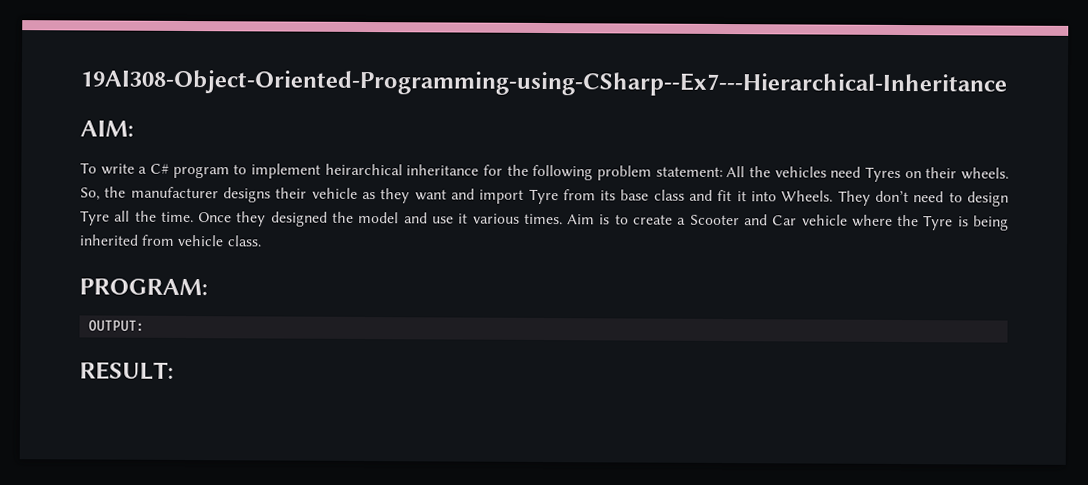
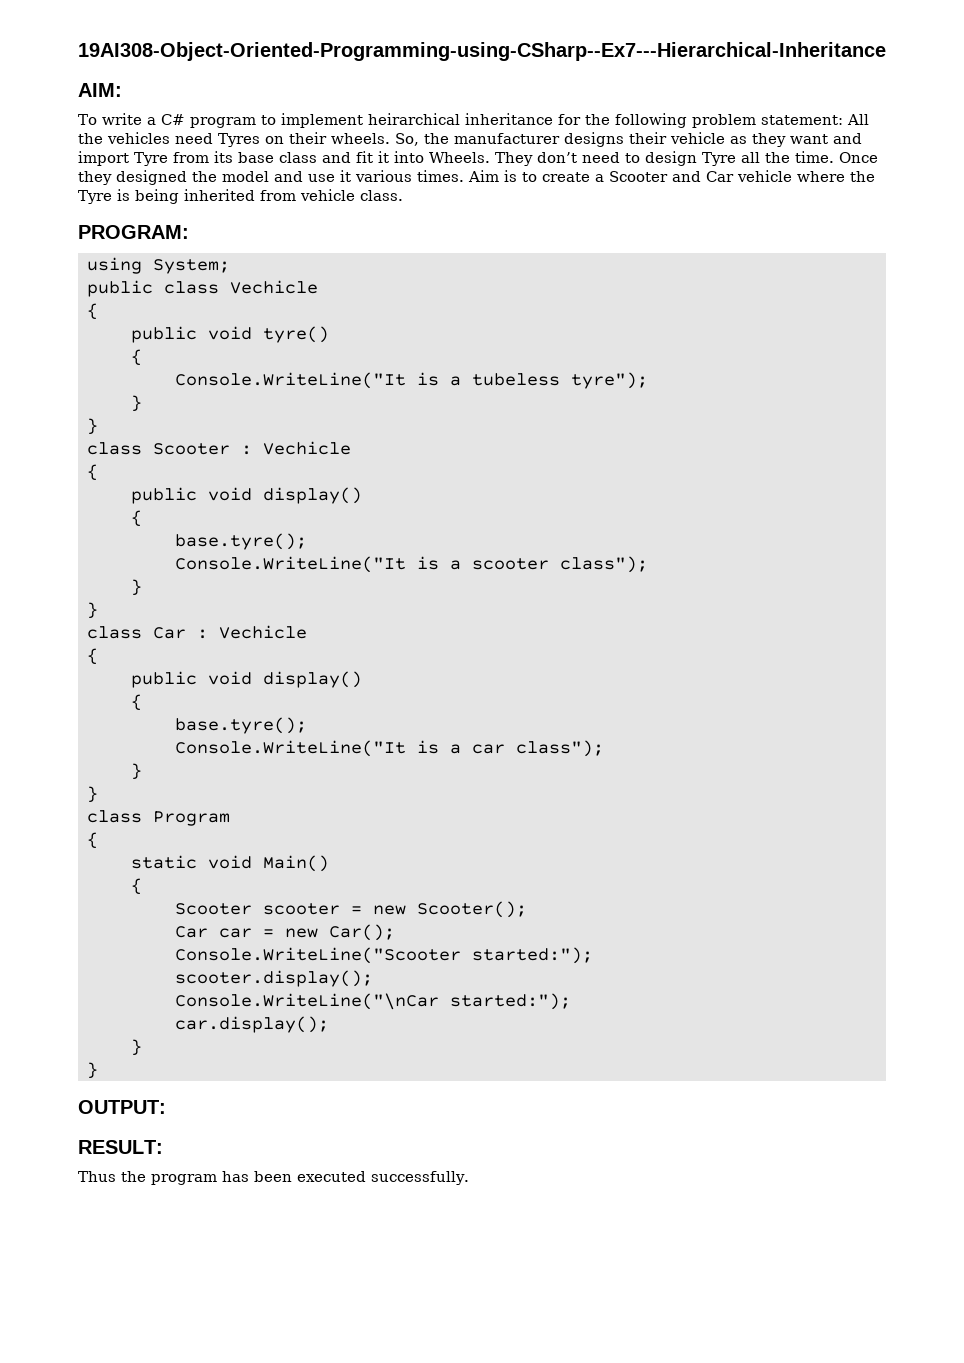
+ using System;
+ public class Vechicle
+ {
+ public void tyre()
+ {
+ Console.WriteLine("It is a tubeless tyre");
+ }
+ }
+ class Scooter : Vechicle
+ {
+ public void display()
+ {
+ base.tyre();
+ Console.WriteLine("It is a scooter class");
+ }
+ }
+ class Car : Vechicle
+ {
+ public void display()
+ {
+ base.tyre();
+ Console.WriteLine("It is a car class");
+ }
+ }
+ class Program
+ {
+ static void Main()
+ {
+ Scooter scooter = new Scooter();
+ Car car = new Car();
+ Console.WriteLine("Scooter started:");
+ scooter.display();
+ Console.WriteLine("\nCar started:");
+ car.display();
+ }
+ }
  OUTPUT:
  RESULT:
+ Thus the program has been executed successfully.

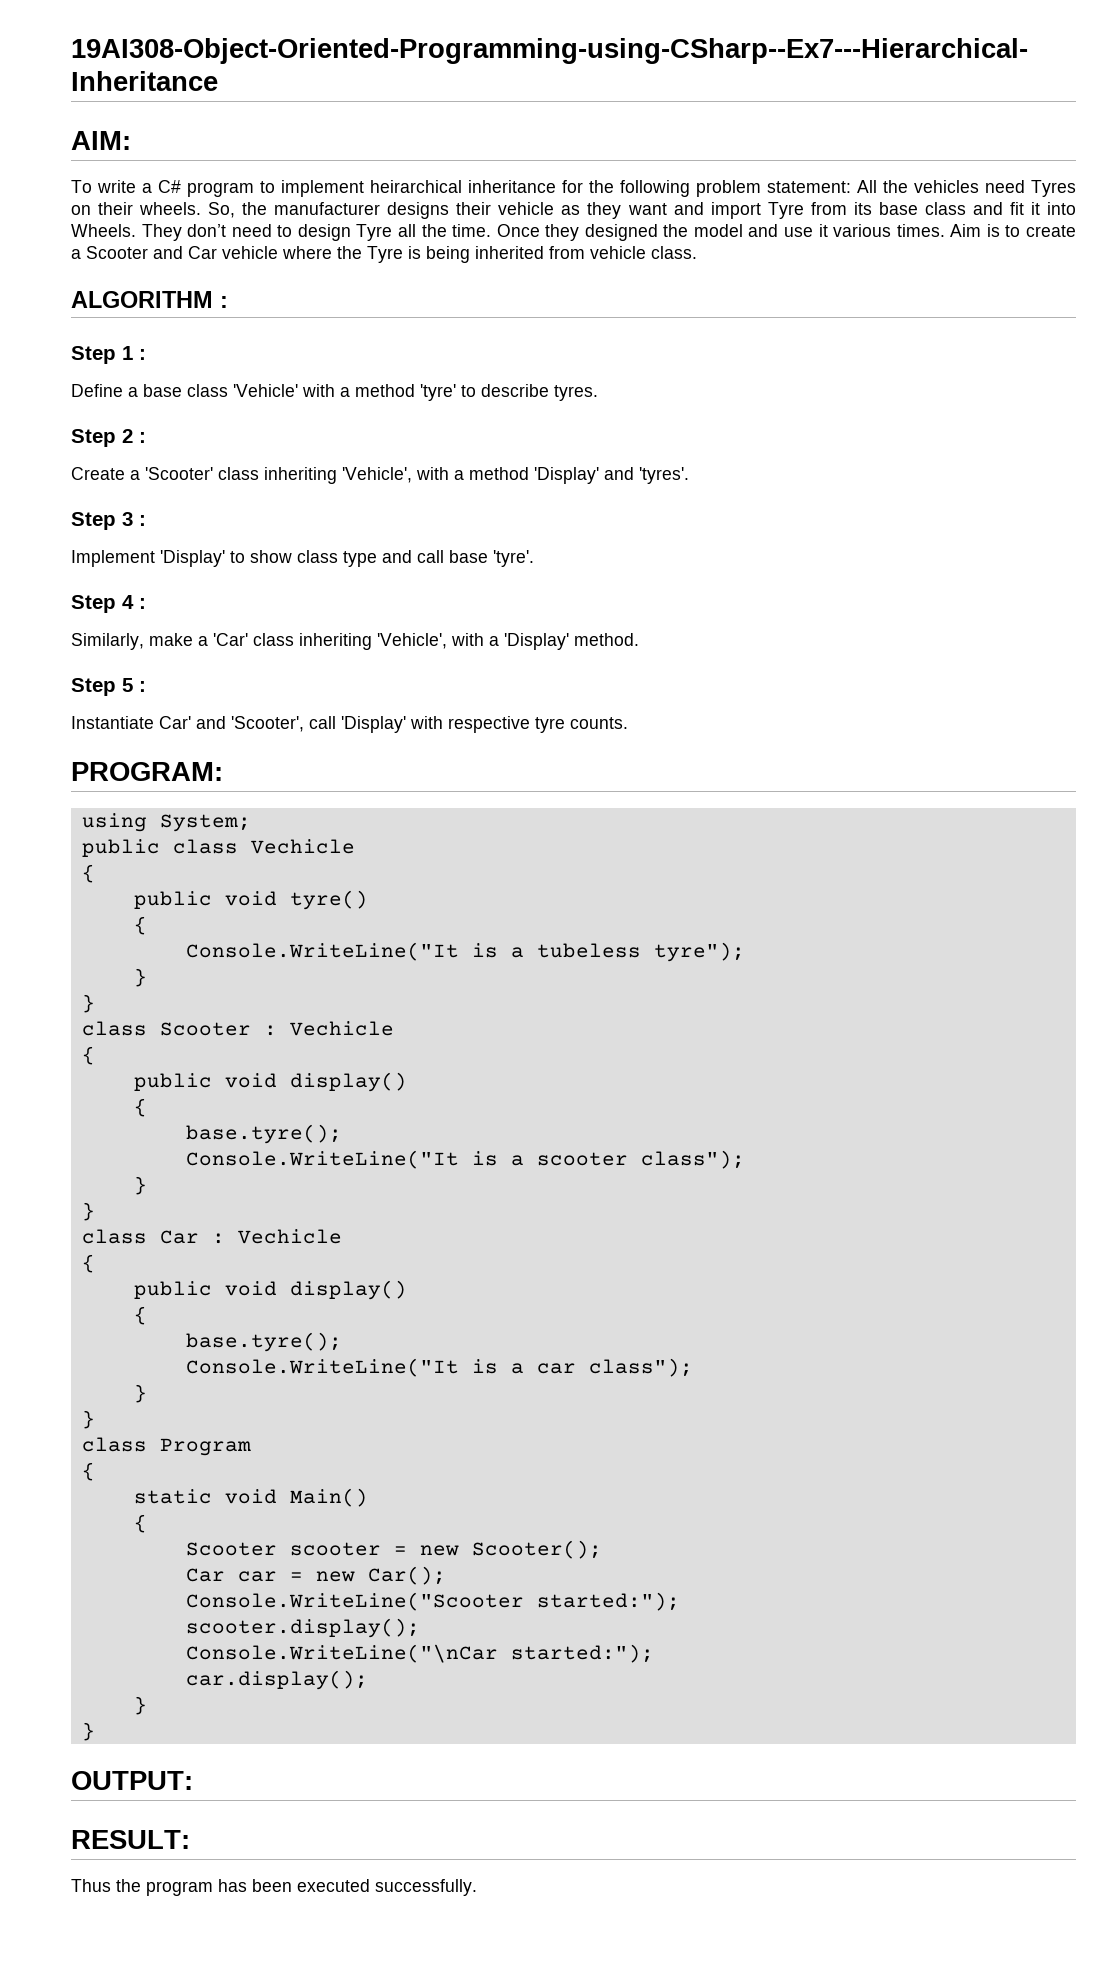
+ ALGORITHM :
+ Step 1 :
+ Define a base class 'Vehicle' with a method 'tyre' to describe tyres.
+ Step 2 :
+ Create a 'Scooter' class inheriting 'Vehicle', with a method 'Display' and 'tyres'.
+ Step 3 :
+ Implement 'Display' to show class type and call base 'tyre'.
+ Step 4 :
+ Similarly, make a 'Car' class inheriting 'Vehicle', with a 'Display' method.
+ Step 5 :
+ Instantiate Car' and 'Scooter', call 'Display' with respective tyre counts.

